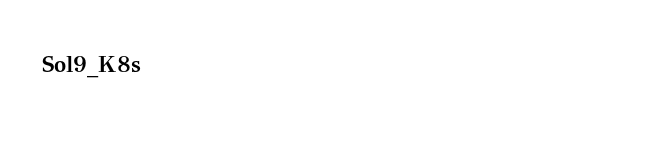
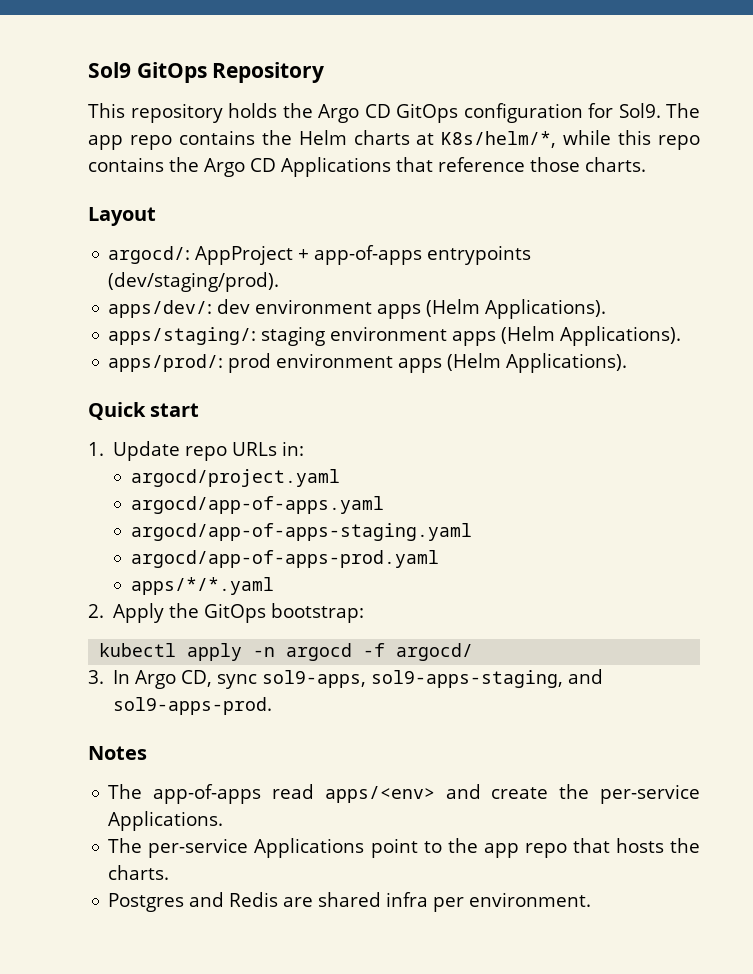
- Sol9_K8s
+ Sol9 GitOps Repository
+ This repository holds the Argo CD GitOps configuration for Sol9. The app repo contains the Helm charts at K8s/helm/*, while this repo contains the Argo CD Applications that reference those charts.
+ Layout
+ argocd/: AppProject + app-of-apps entrypoints (dev/staging/prod).
+ apps/dev/: dev environment apps (Helm Applications).
+ apps/staging/: staging environment apps (Helm Applications).
+ apps/prod/: prod environment apps (Helm Applications).
+ Quick start
+ 1. Update repo URLs in:
+ argocd/project.yaml
+ argocd/app-of-apps.yaml
+ argocd/app-of-apps-staging.yaml
+ argocd/app-of-apps-prod.yaml
+ apps/*/*.yaml
+ 2. Apply the GitOps bootstrap:
+ kubectl apply -n argocd -f argocd/
+ 3. In Argo CD, sync sol9-apps, sol9-apps-staging, and sol9-apps-prod.
+ Notes
+ The app-of-apps read apps/<env> and create the per-service Applications.
+ The per-service Applications point to the app repo that hosts the charts.
+ Postgres and Redis are shared infra per environment.

